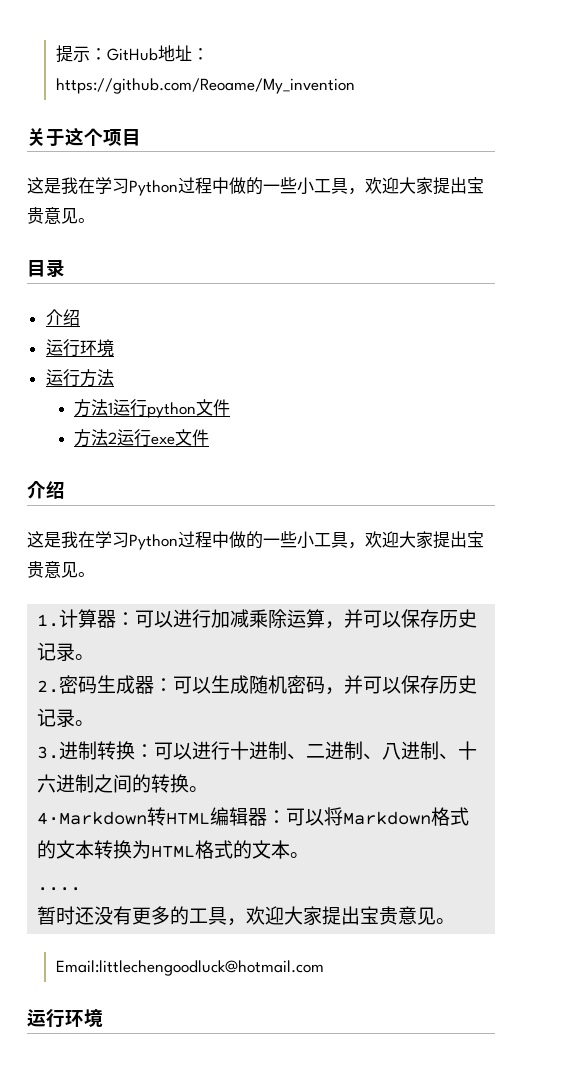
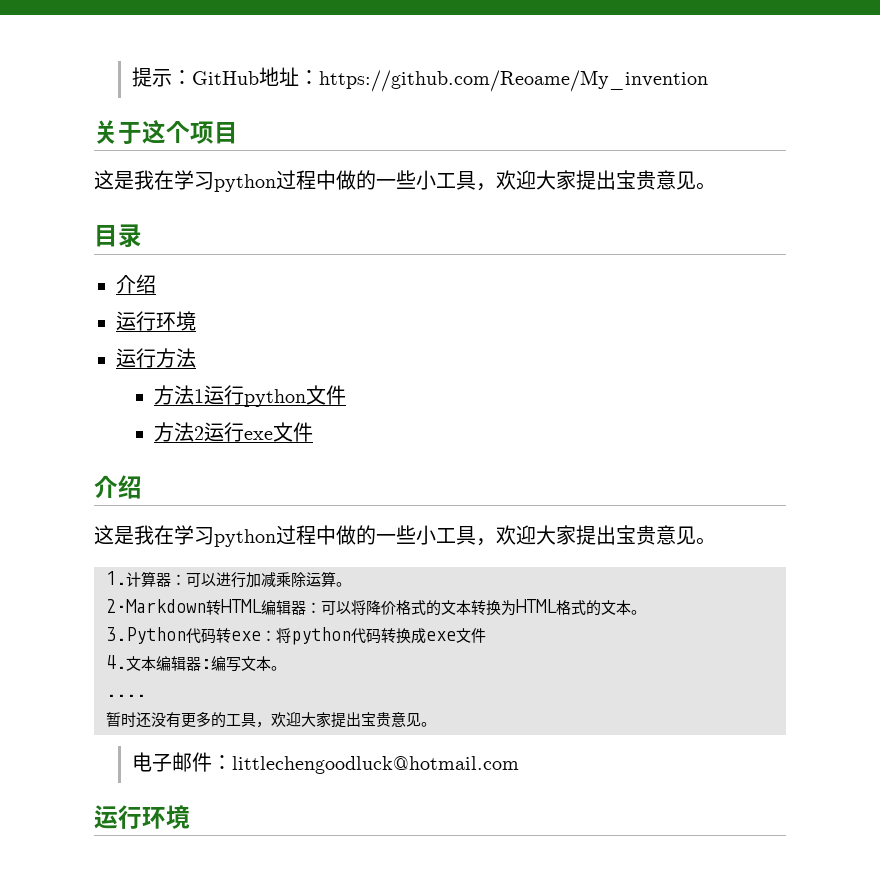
  关于这个项目
- 这是我在学习Python过程中做的一些小工具，欢迎大家提出宝贵意见。
+ 这是我在学习python过程中做的一些小工具，欢迎大家提出宝贵意见。
  方法2运行exe文件
  介绍
- 这是我在学习Python过程中做的一些小工具，欢迎大家提出宝贵意见。
+ 这是我在学习python过程中做的一些小工具，欢迎大家提出宝贵意见。
- 1.计算器：可以进行加减乘除运算，并可以保存历史记录。
- 2.密码生成器：可以生成随机密码，并可以保存历史记录。
- 3.进制转换：可以进行十进制、二进制、八进制、十六进制之间的转换。
- 4·Markdown转HTML编辑器：可以将Markdown格式的文本转换为HTML格式的文本。
+ 1.计算器：可以进行加减乘除运算。
+ 2·Markdown转HTML编辑器：可以将降价格式的文本转换为HTML格式的文本。
+ 3.Python代码转exe：将python代码转换成exe文件
+ 4.文本编辑器:编写文本。
- Email:littlechengoodluck@hotmail.com
+ 电子邮件：littlechengoodluck@hotmail.com

